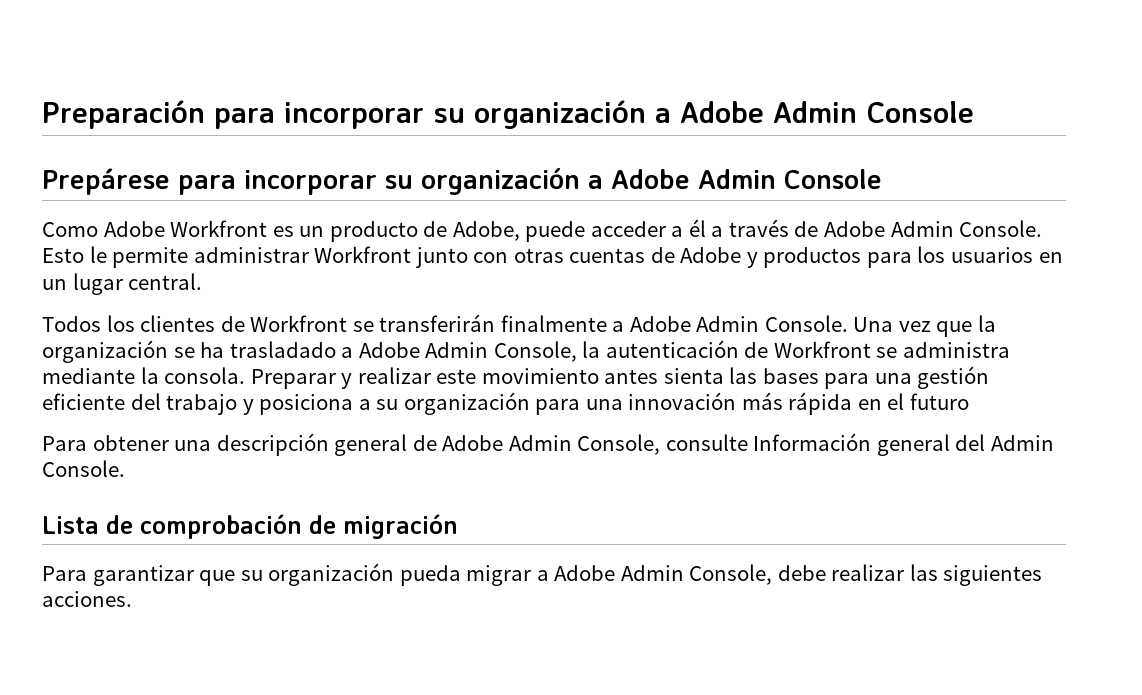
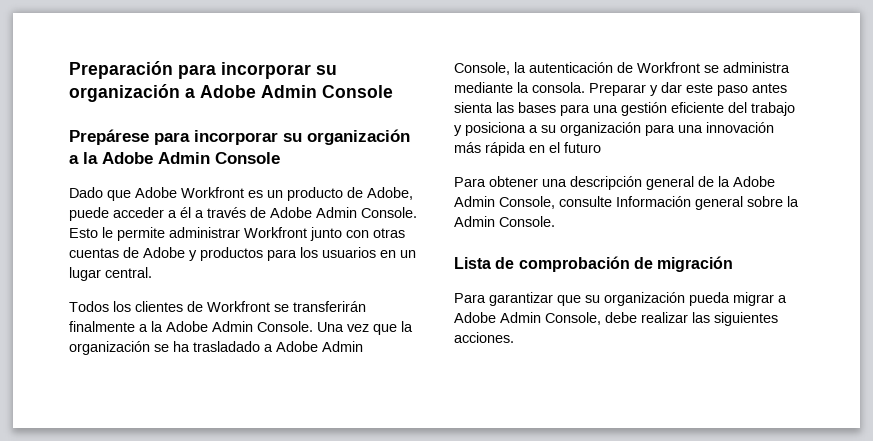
- Prepárese para incorporar su organización a Adobe Admin Console
- Como Adobe Workfront es un producto de Adobe, puede acceder a él a través de Adobe Admin Console.
+ Prepárese para incorporar su organización a la Adobe Admin Console
+ Dado que Adobe Workfront es un producto de Adobe, puede acceder a él a través de Adobe Admin Console.
- Todos los clientes de Workfront se transferirán finalmente a Adobe Admin Console.
+ Todos los clientes de Workfront se transferirán finalmente a la Adobe Admin Console.
- Preparar y realizar este movimiento antes sienta las bases para una gestión eficiente del trabajo y posiciona a su organización para una innovación más rápida en el futuro
+ Preparar y dar este paso antes sienta las bases para una gestión eficiente del trabajo y posiciona a su organización para una innovación más rápida en el futuro
- Para obtener una descripción general de Adobe Admin Console, consulte Información general del Admin Console.
+ Para obtener una descripción general de la Adobe Admin Console, consulte Información general sobre la Admin Console.

